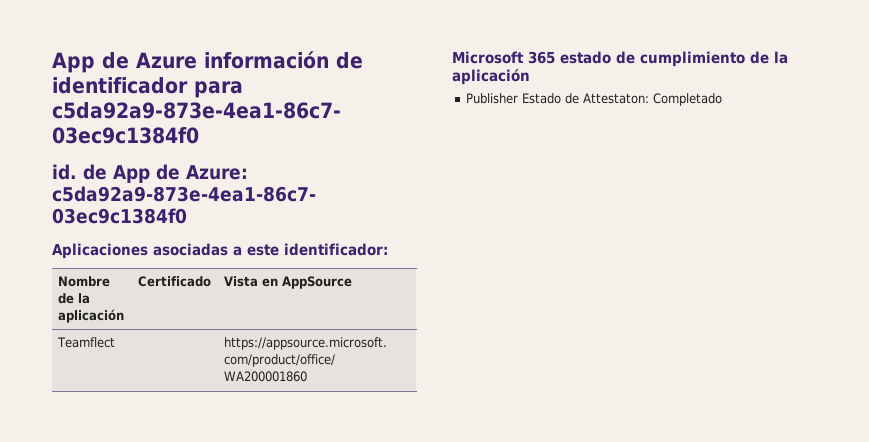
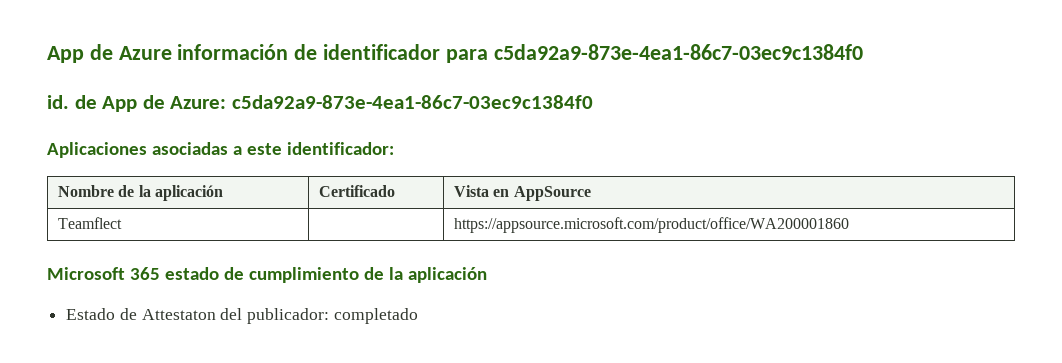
- Publisher Estado de Attestaton: Completado
+ Estado de Attestaton del publicador: completado

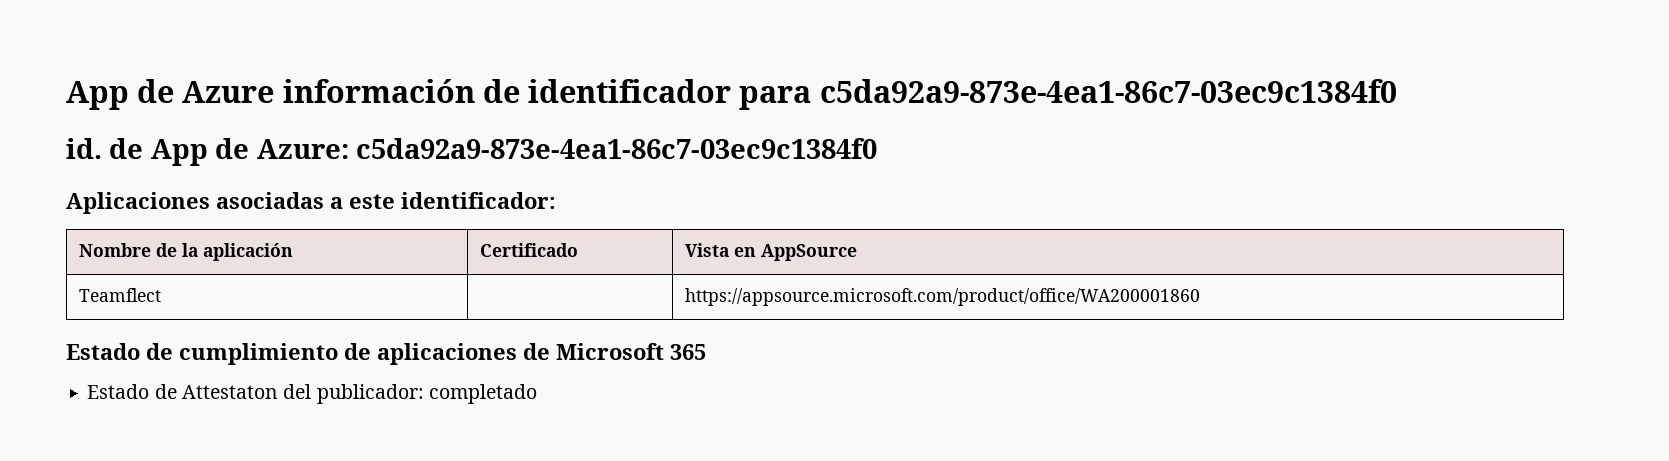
- Microsoft 365 estado de cumplimiento de la aplicación
+ Estado de cumplimiento de aplicaciones de Microsoft 365

